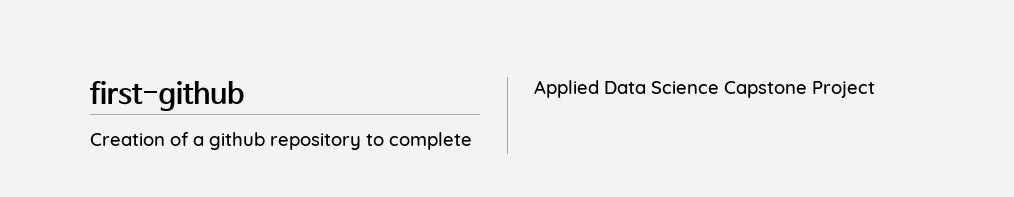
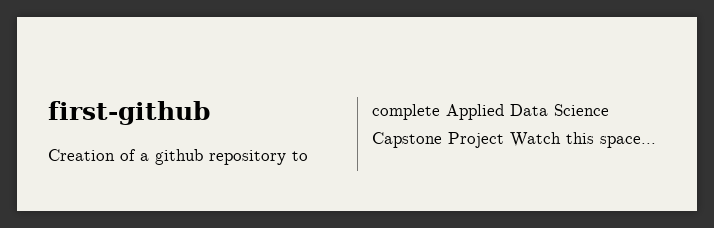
- Creation of a github repository to complete Applied Data Science Capstone Project
+ Creation of a github repository to complete Applied Data Science Capstone Project Watch this space...

